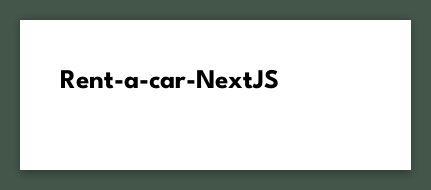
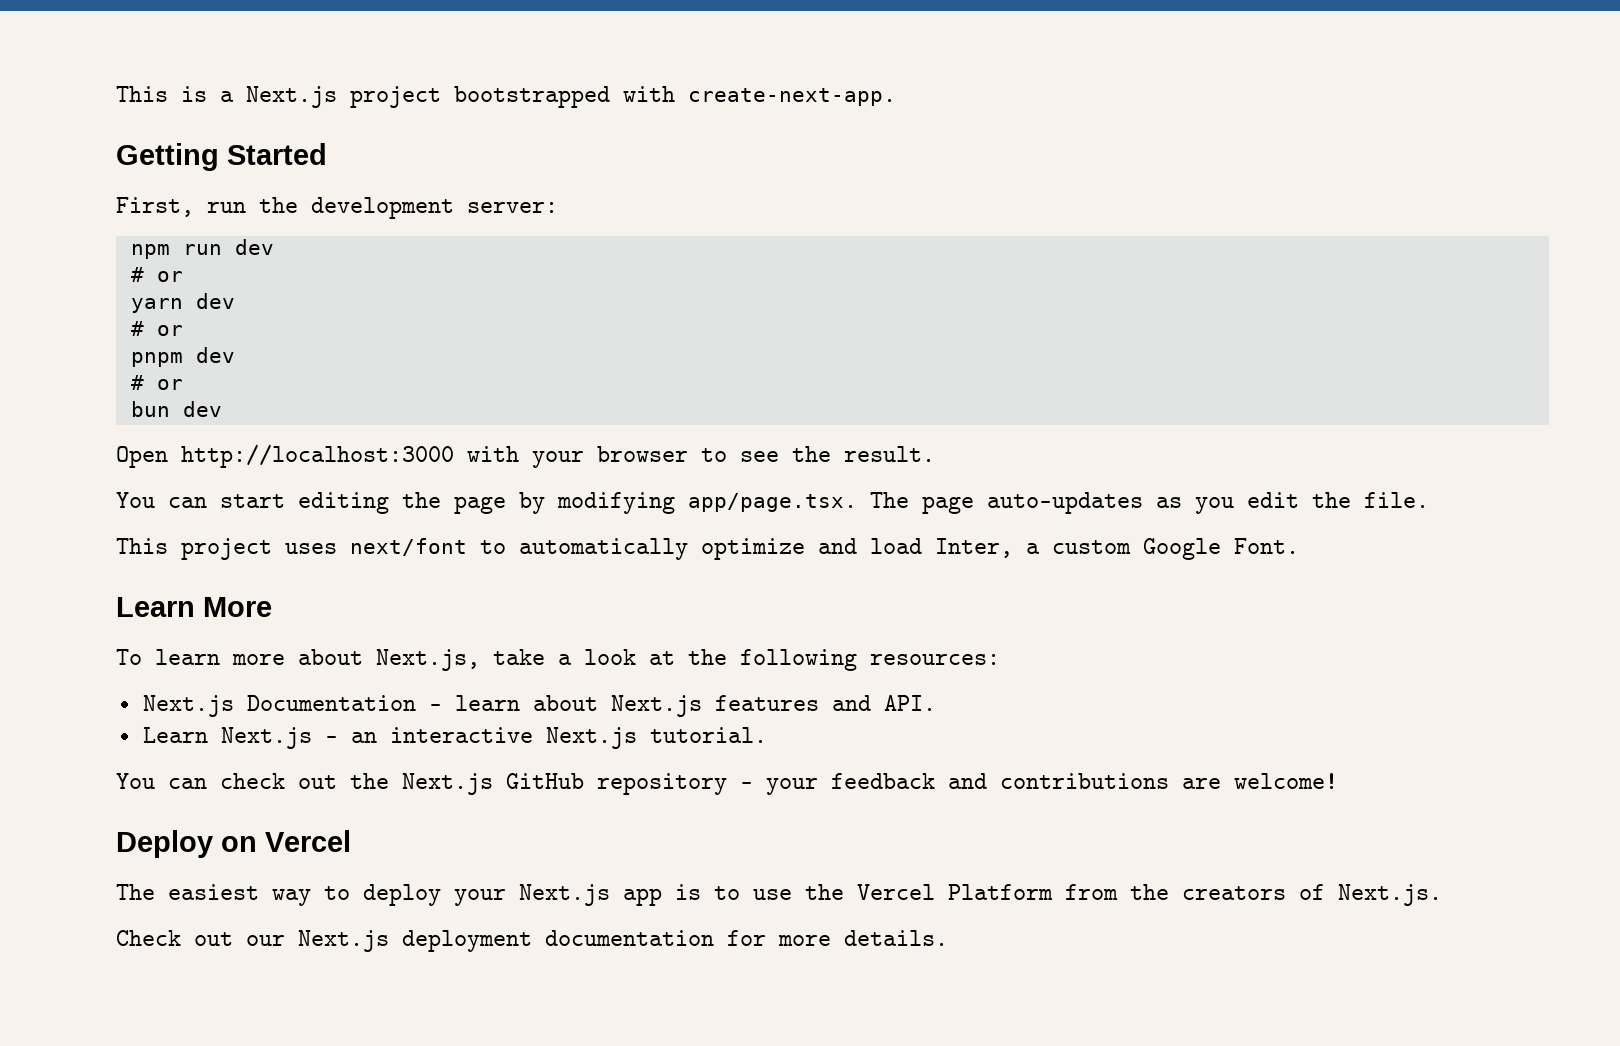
- Rent-a-car-NextJS
+ This is a Next.js project bootstrapped with create-next-app.
+ Getting Started
+ First, run the development server:
+ npm run dev
+ # or
+ yarn dev
+ # or
+ pnpm dev
+ # or
+ bun dev
+ Open http://localhost:3000 with your browser to see the result.
+ You can start editing the page by modifying app/page.tsx. The page auto-updates as you edit the file.
+ This project uses next/font to automatically optimize and load Inter, a custom Google Font.
+ Learn More
+ To learn more about Next.js, take a look at the following resources:
+ Next.js Documentation - learn about Next.js features and API.
+ Learn Next.js - an interactive Next.js tutorial.
+ You can check out the Next.js GitHub repository - your feedback and contributions are welcome!
+ Deploy on Vercel
+ The easiest way to deploy your Next.js app is to use the Vercel Platform from the creators of Next.js.
+ Check out our Next.js deployment documentation for more details.

